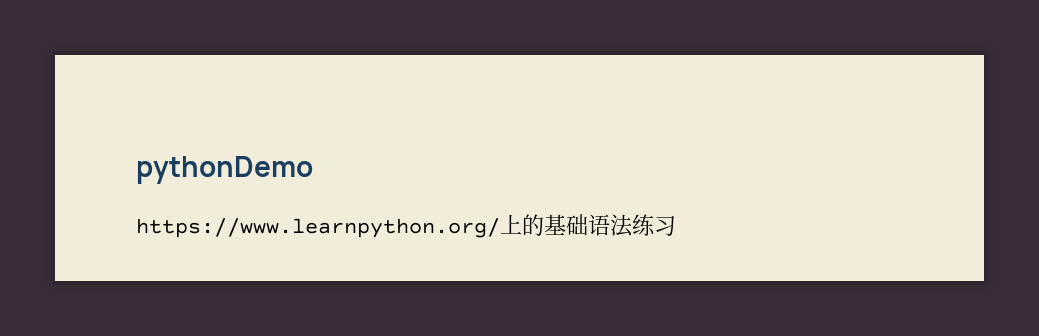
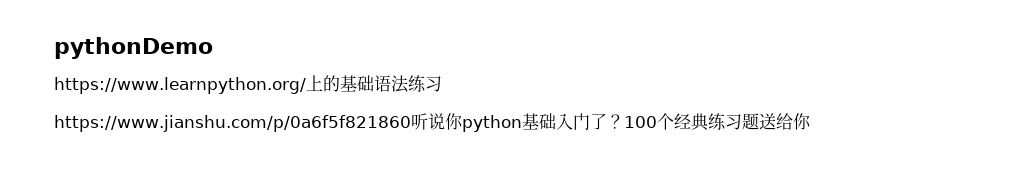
+ https://www.jianshu.com/p/0a6f5f821860听说你python基础入门了？100个经典练习题送给你

